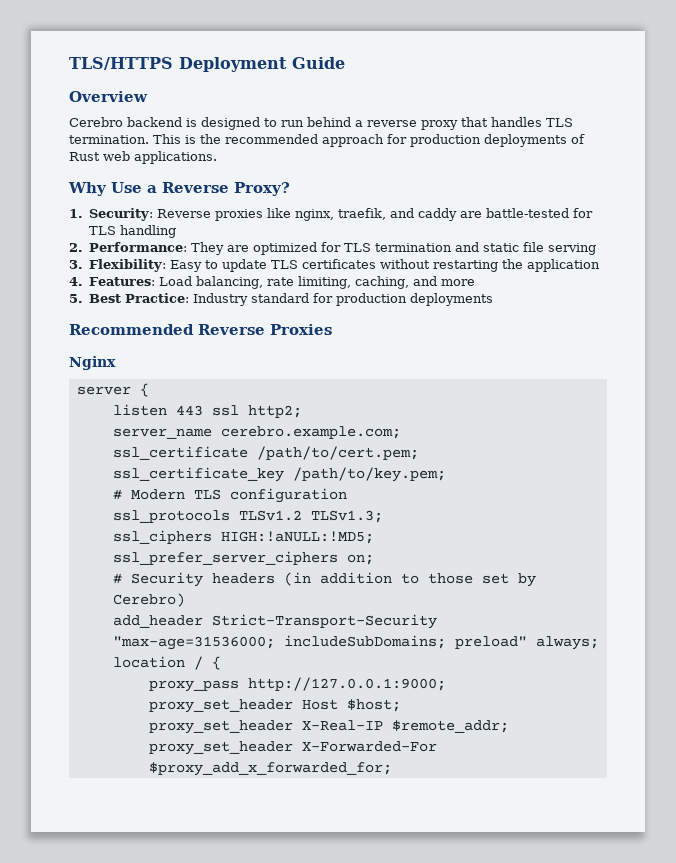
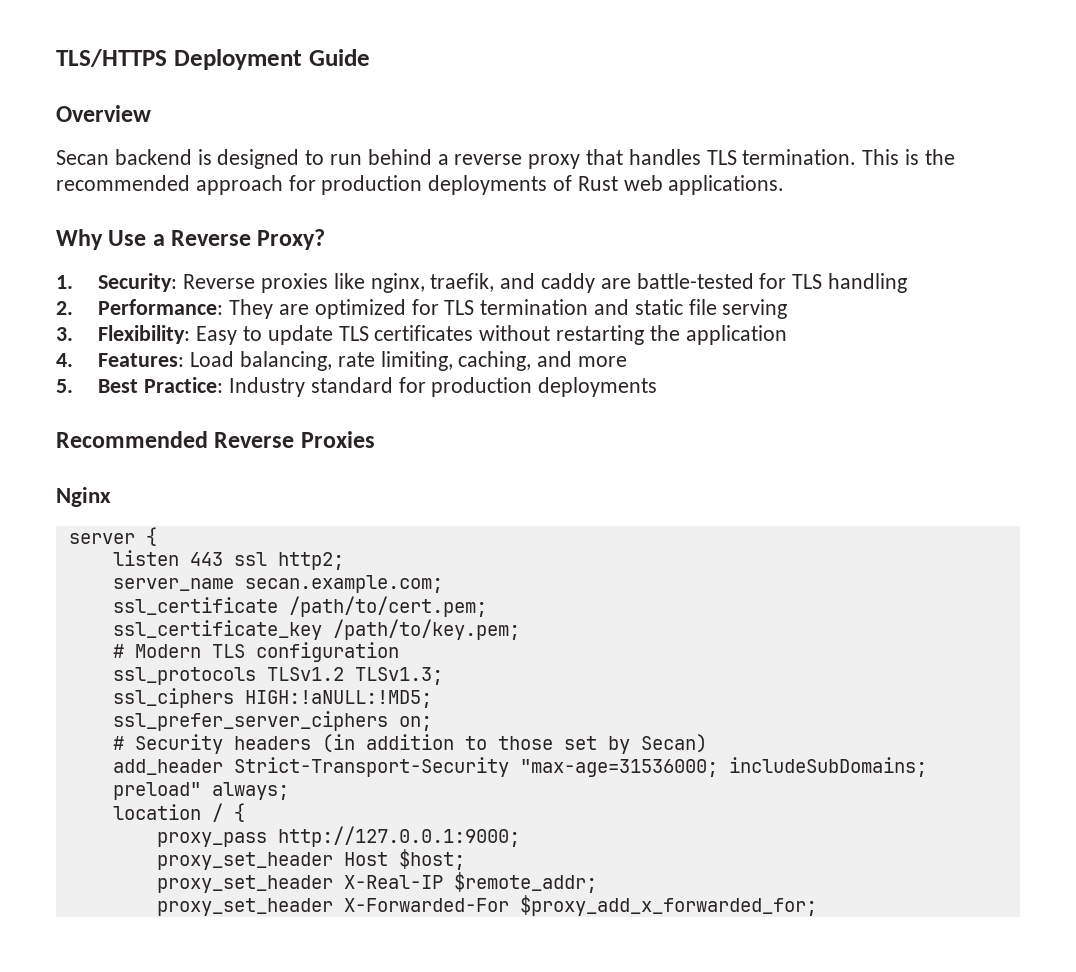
- Cerebro backend is designed to run behind a reverse proxy that handles TLS termination.
+ Secan backend is designed to run behind a reverse proxy that handles TLS termination.
- server_name cerebro.example.com;
+ server_name secan.example.com;
- # Security headers (in addition to those set by Cerebro)
+ # Security headers (in addition to those set by Secan)

